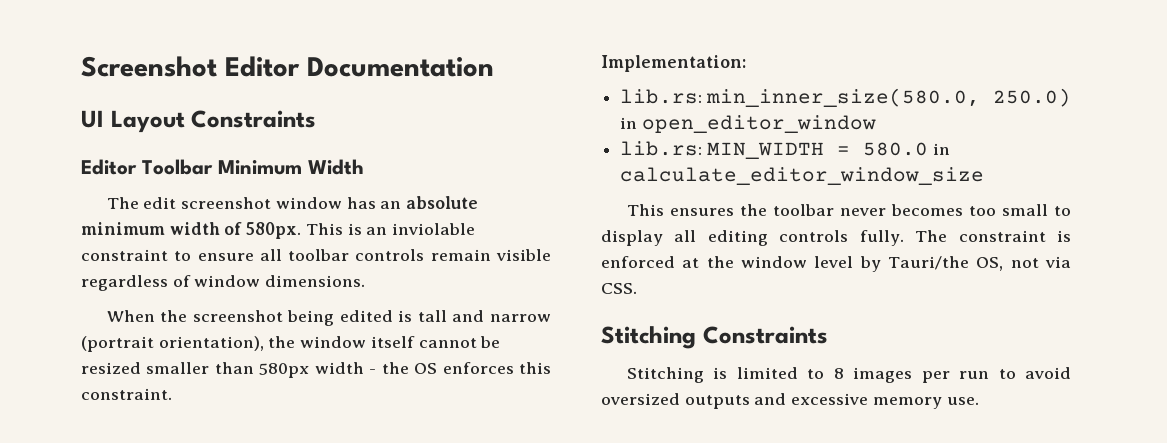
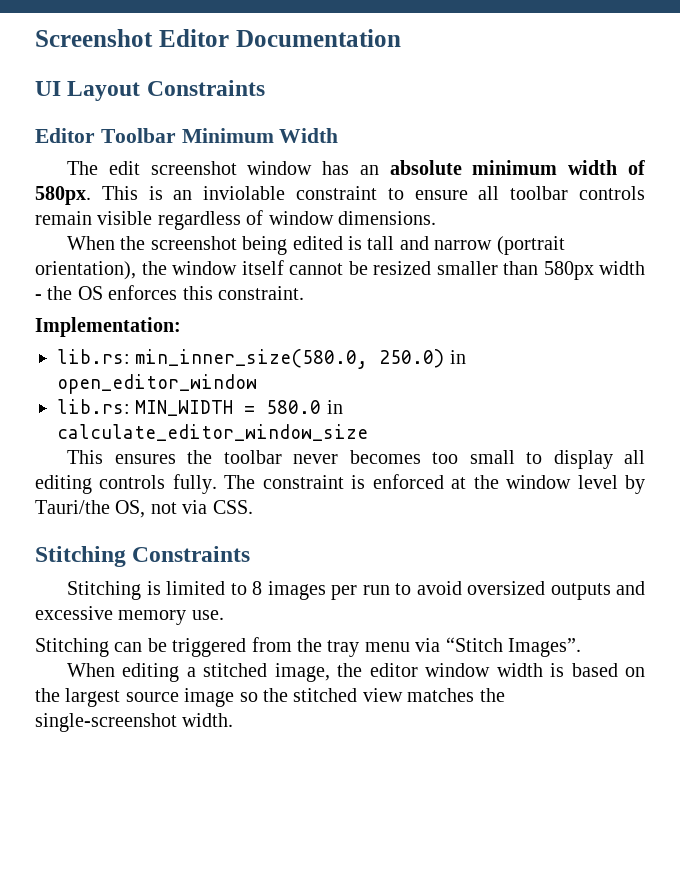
+ Stitching can be triggered from the tray menu via “Stitch Images”.
+ When editing a stitched image, the editor window width is based on the largest source image so the stitched view matches the single-screenshot width.

